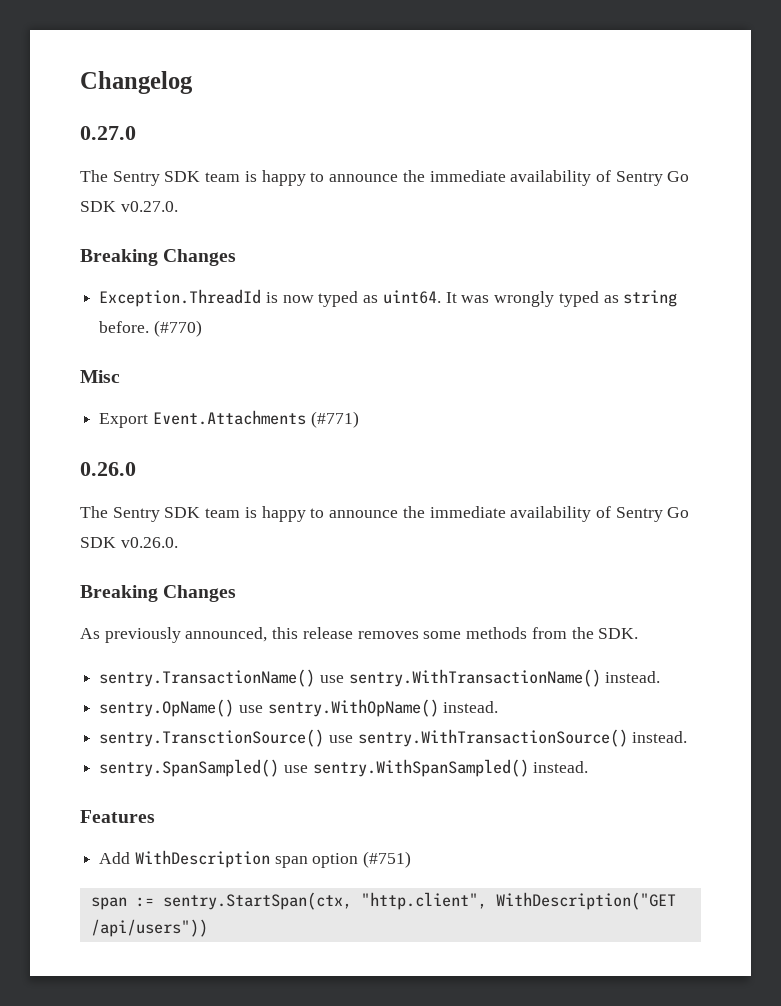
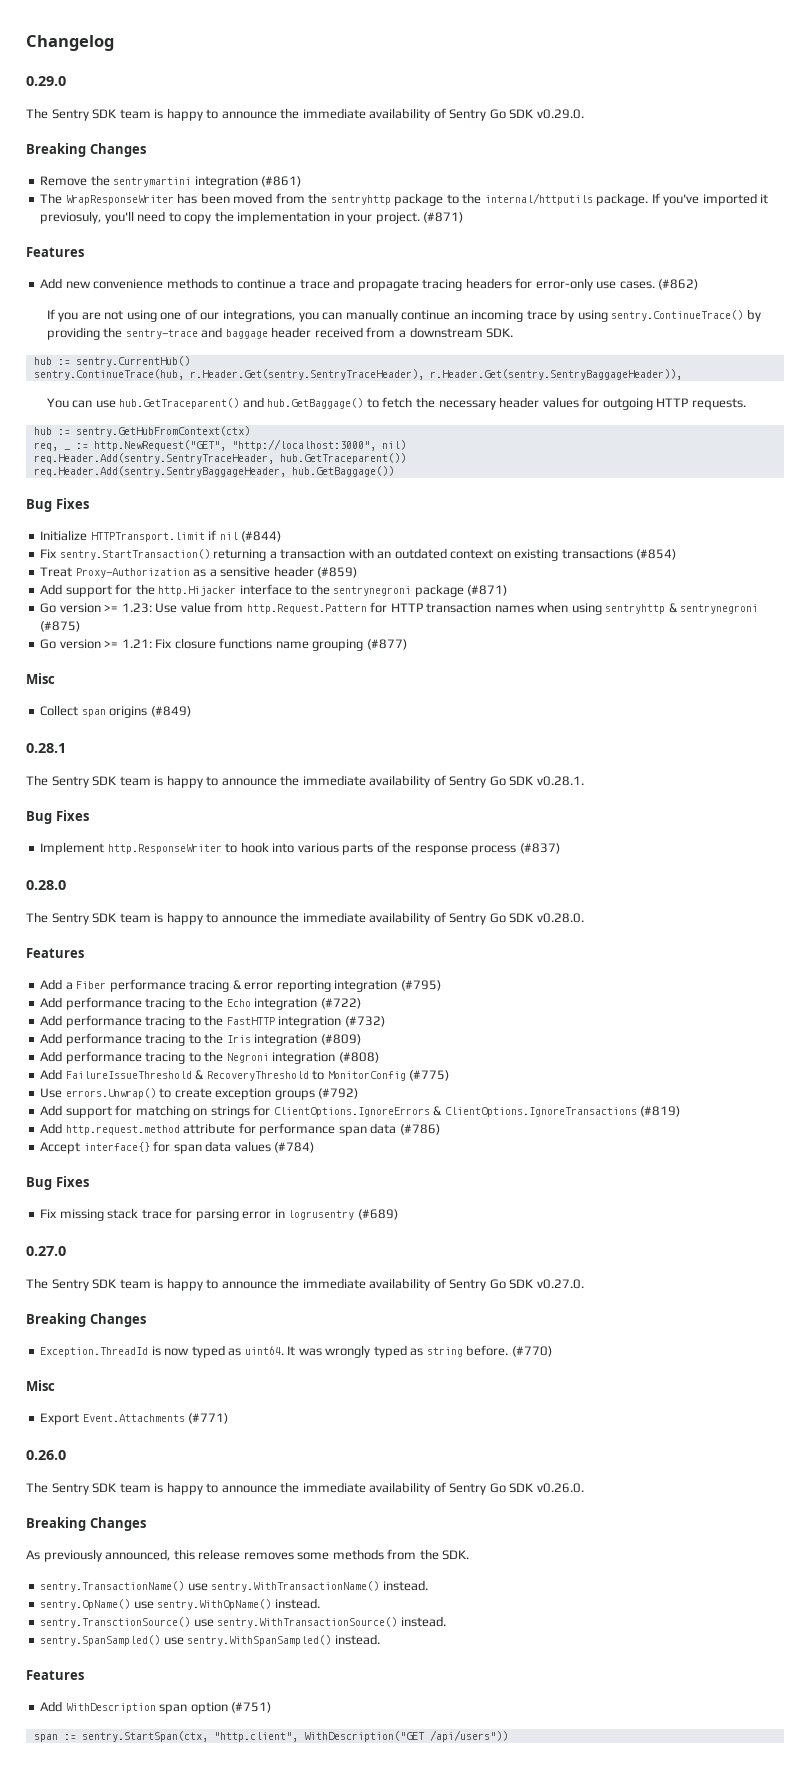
+ 0.29.0
+ The Sentry SDK team is happy to announce the immediate availability of Sentry Go SDK v0.29.0.
+ Breaking Changes
+ Remove the sentrymartini integration (#861)
+ The WrapResponseWriter has been moved from the sentryhttp package to the internal/httputils package. If you've imported it previosuly, you'll need to copy the implementation in your project. (#871)
+ Features
+ Add new convenience methods to continue a trace and propagate tracing headers for error-only use cases. (#862)
+ If you are not using one of our integrations, you can manually continue an incoming trace by using sentry.ContinueTrace() by providing the sentry-trace and baggage header received from a downstream SDK.
+ hub := sentry.CurrentHub()
+ sentry.ContinueTrace(hub, r.Header.Get(sentry.SentryTraceHeader), r.Header.Get(sentry.SentryBaggageHeader)),
+ You can use hub.GetTraceparent() and hub.GetBaggage() to fetch the necessary header values for outgoing HTTP requests.
+ hub := sentry.GetHubFromContext(ctx)
+ req, _ := http.NewRequest("GET", "http://localhost:3000", nil)
+ req.Header.Add(sentry.SentryTraceHeader, hub.GetTraceparent())
+ req.Header.Add(sentry.SentryBaggageHeader, hub.GetBaggage())
+ Bug Fixes
+ Initialize HTTPTransport.limit if nil (#844)
+ Fix sentry.StartTransaction() returning a transaction with an outdated context on existing transactions (#854)
+ Treat Proxy-Authorization as a sensitive header (#859)
+ Add support for the http.Hijacker interface to the sentrynegroni package (#871)
+ Go version >= 1.23: Use value from http.Request.Pattern for HTTP transaction names when using sentryhttp & sentrynegroni (#875)
+ Go version >= 1.21: Fix closure functions name grouping (#877)
+ Misc
+ Collect span origins (#849)
+ 0.28.1
+ The Sentry SDK team is happy to announce the immediate availability of Sentry Go SDK v0.28.1.
+ Bug Fixes
+ Implement http.ResponseWriter to hook into various parts of the response process (#837)
+ 0.28.0
+ The Sentry SDK team is happy to announce the immediate availability of Sentry Go SDK v0.28.0.
+ Features
+ Add a Fiber performance tracing & error reporting integration (#795)
+ Add performance tracing to the Echo integration (#722)
+ Add performance tracing to the FastHTTP integration (#732)
+ Add performance tracing to the Iris integration (#809)
+ Add performance tracing to the Negroni integration (#808)
+ Add FailureIssueThreshold & RecoveryThreshold to MonitorConfig (#775)
+ Use errors.Unwrap() to create exception groups (#792)
+ Add support for matching on strings for ClientOptions.IgnoreErrors & ClientOptions.IgnoreTransactions (#819)
+ Add http.request.method attribute for performance span data (#786)
+ Accept interface{} for span data values (#784)
+ Bug Fixes
+ Fix missing stack trace for parsing error in logrusentry (#689)

